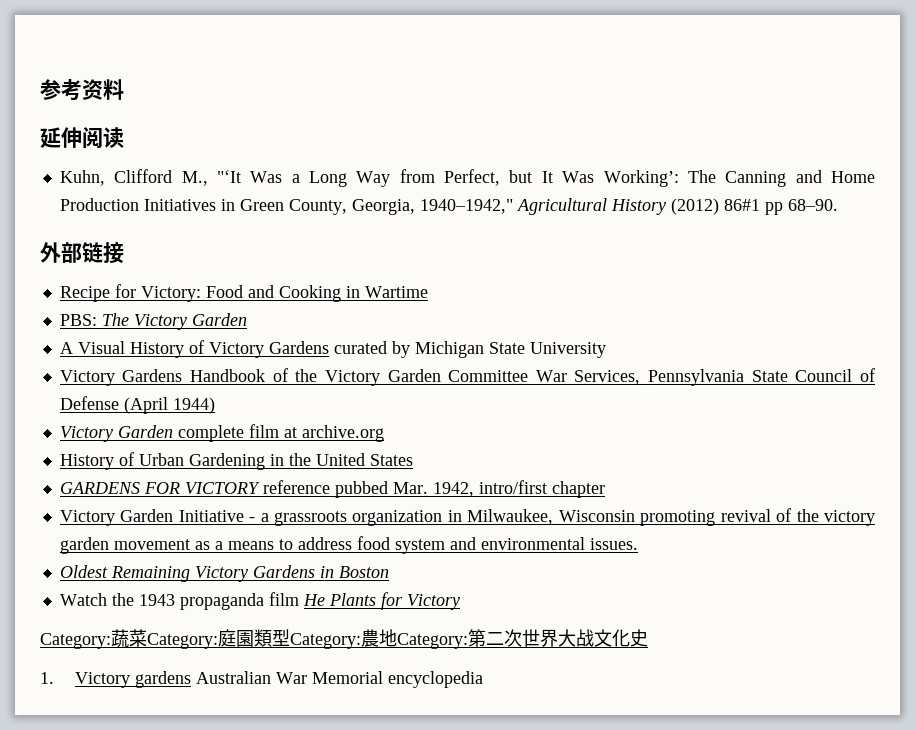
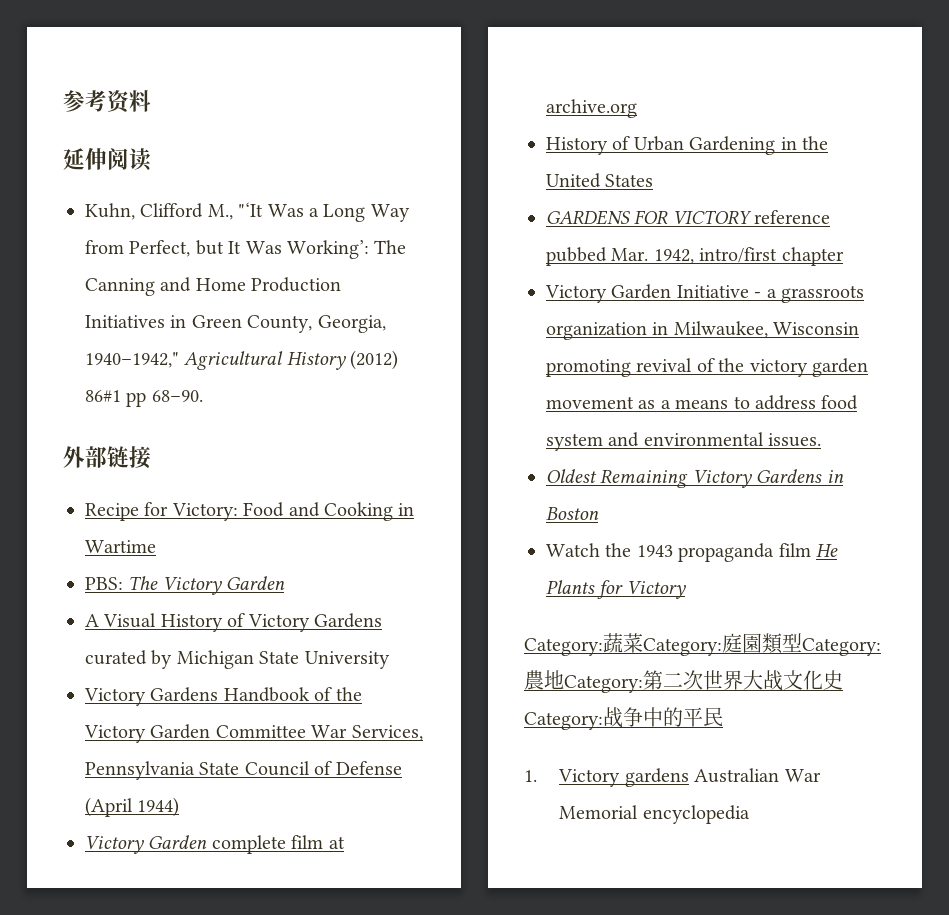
- Category:蔬菜Category:庭園類型Category:農地Category:第二次世界大战文化史
+ Category:蔬菜Category:庭園類型Category:農地Category:第二次世界大战文化史Category:战争中的平民

